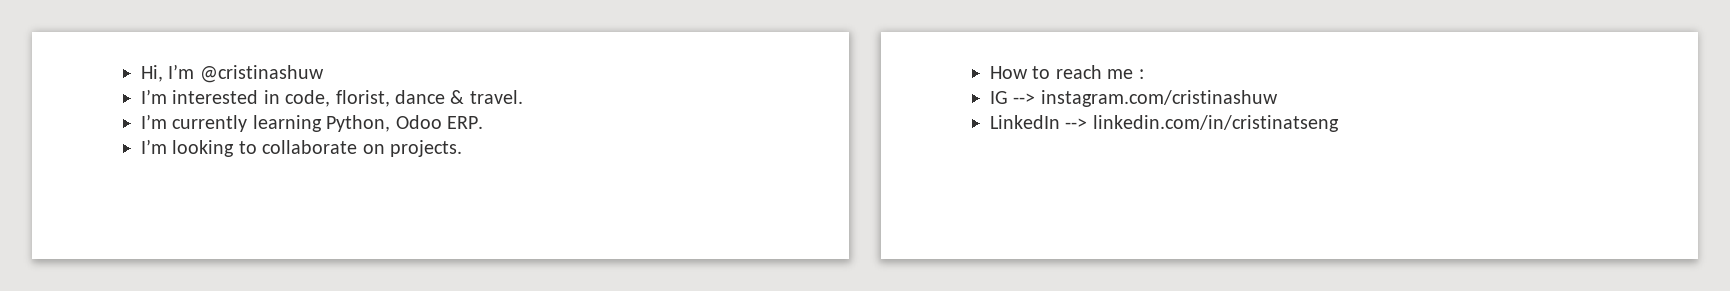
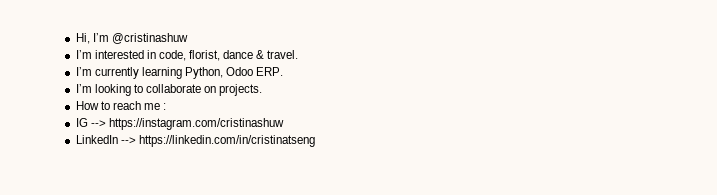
- IG --> instagram.com/cristinashuw
+ IG --> https://instagram.com/cristinashuw
- LinkedIn --> linkedin.com/in/cristinatseng
+ LinkedIn --> https://linkedin.com/in/cristinatseng

